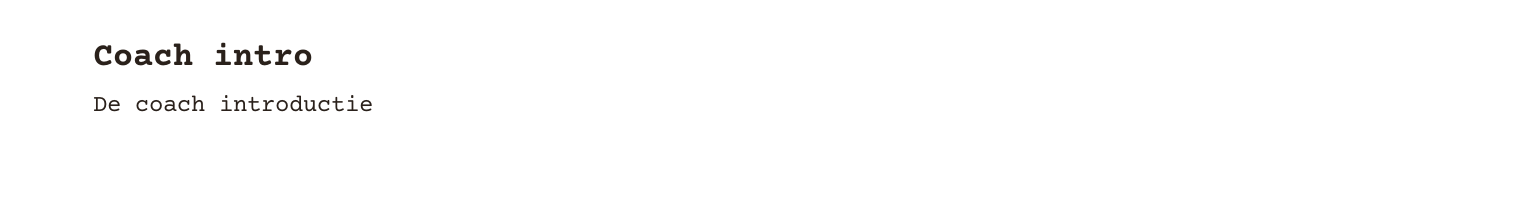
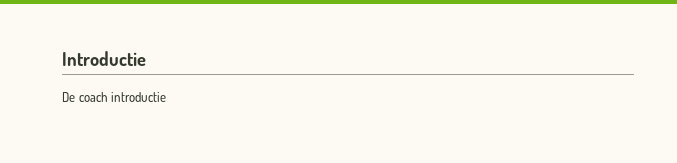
- Coach intro
+ Introductie

